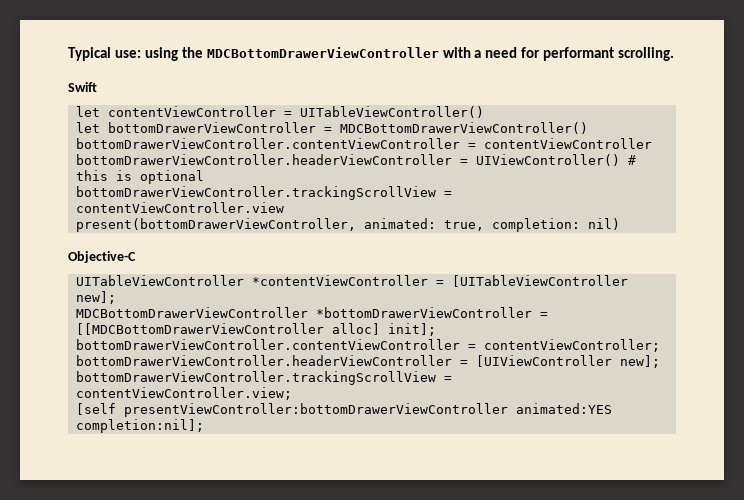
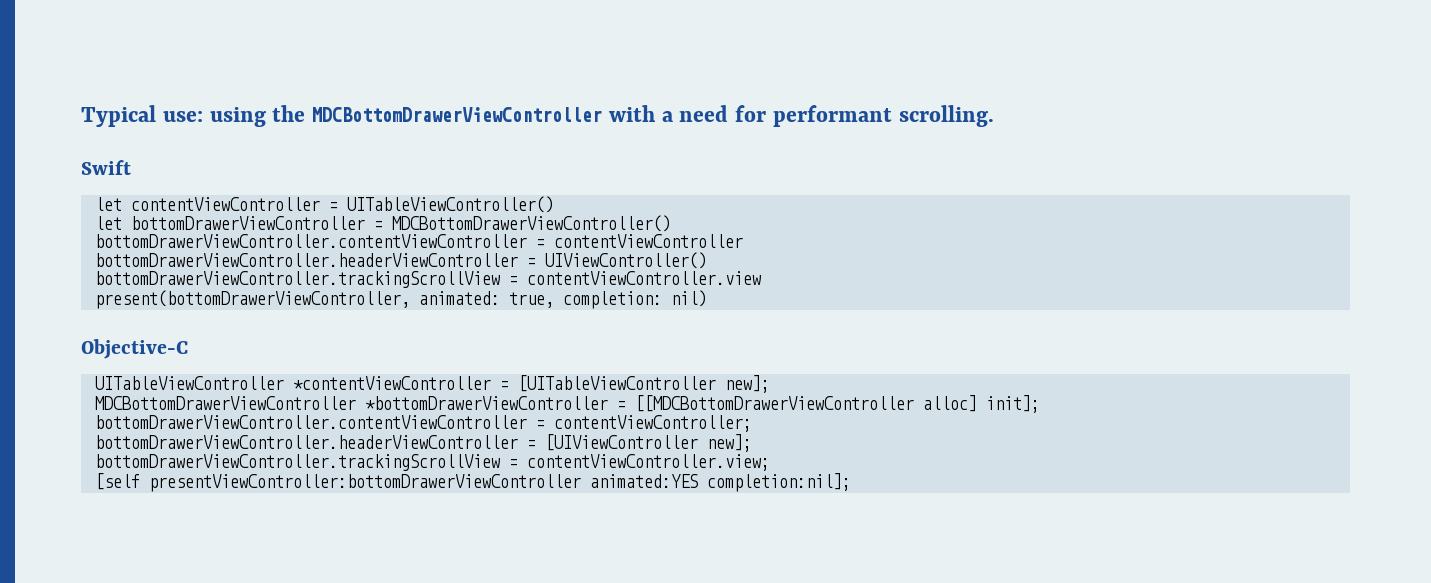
- bottomDrawerViewController.headerViewController = UIViewController() # this is optional
+ bottomDrawerViewController.headerViewController = UIViewController()

